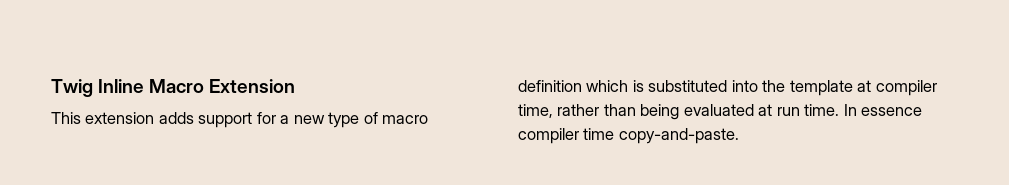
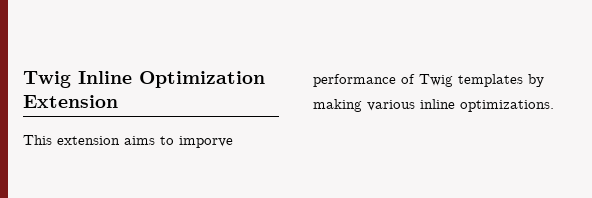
- Twig Inline Macro Extension
+ Twig Inline Optimization Extension
- This extension adds support for a new type of macro definition which is substituted into the template at compiler time, rather than being evaluated at run time. In essence compiler time copy-and-paste.
+ This extension aims to imporve performance of Twig templates by making various inline optimizations.

